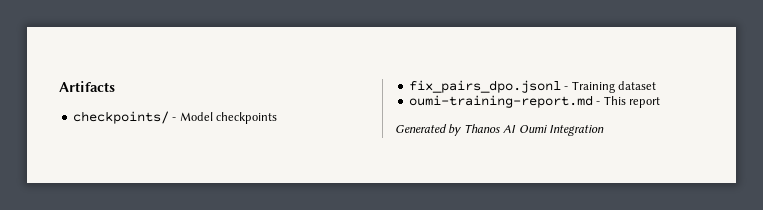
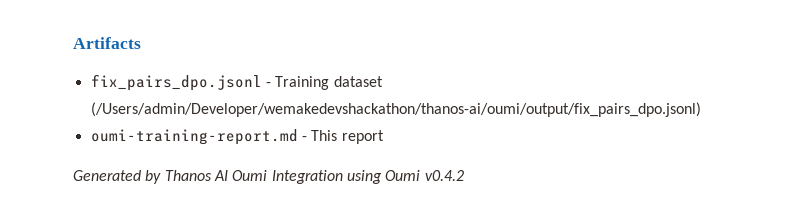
- checkpoints/ - Model checkpoints
- fix_pairs_dpo.jsonl - Training dataset
+ fix_pairs_dpo.jsonl - Training dataset (/Users/admin/Developer/wemakedevshackathon/thanos-ai/oumi/output/fix_pairs_dpo.jsonl)
- Generated by Thanos AI Oumi Integration
+ Generated by Thanos AI Oumi Integration using Oumi v0.4.2

